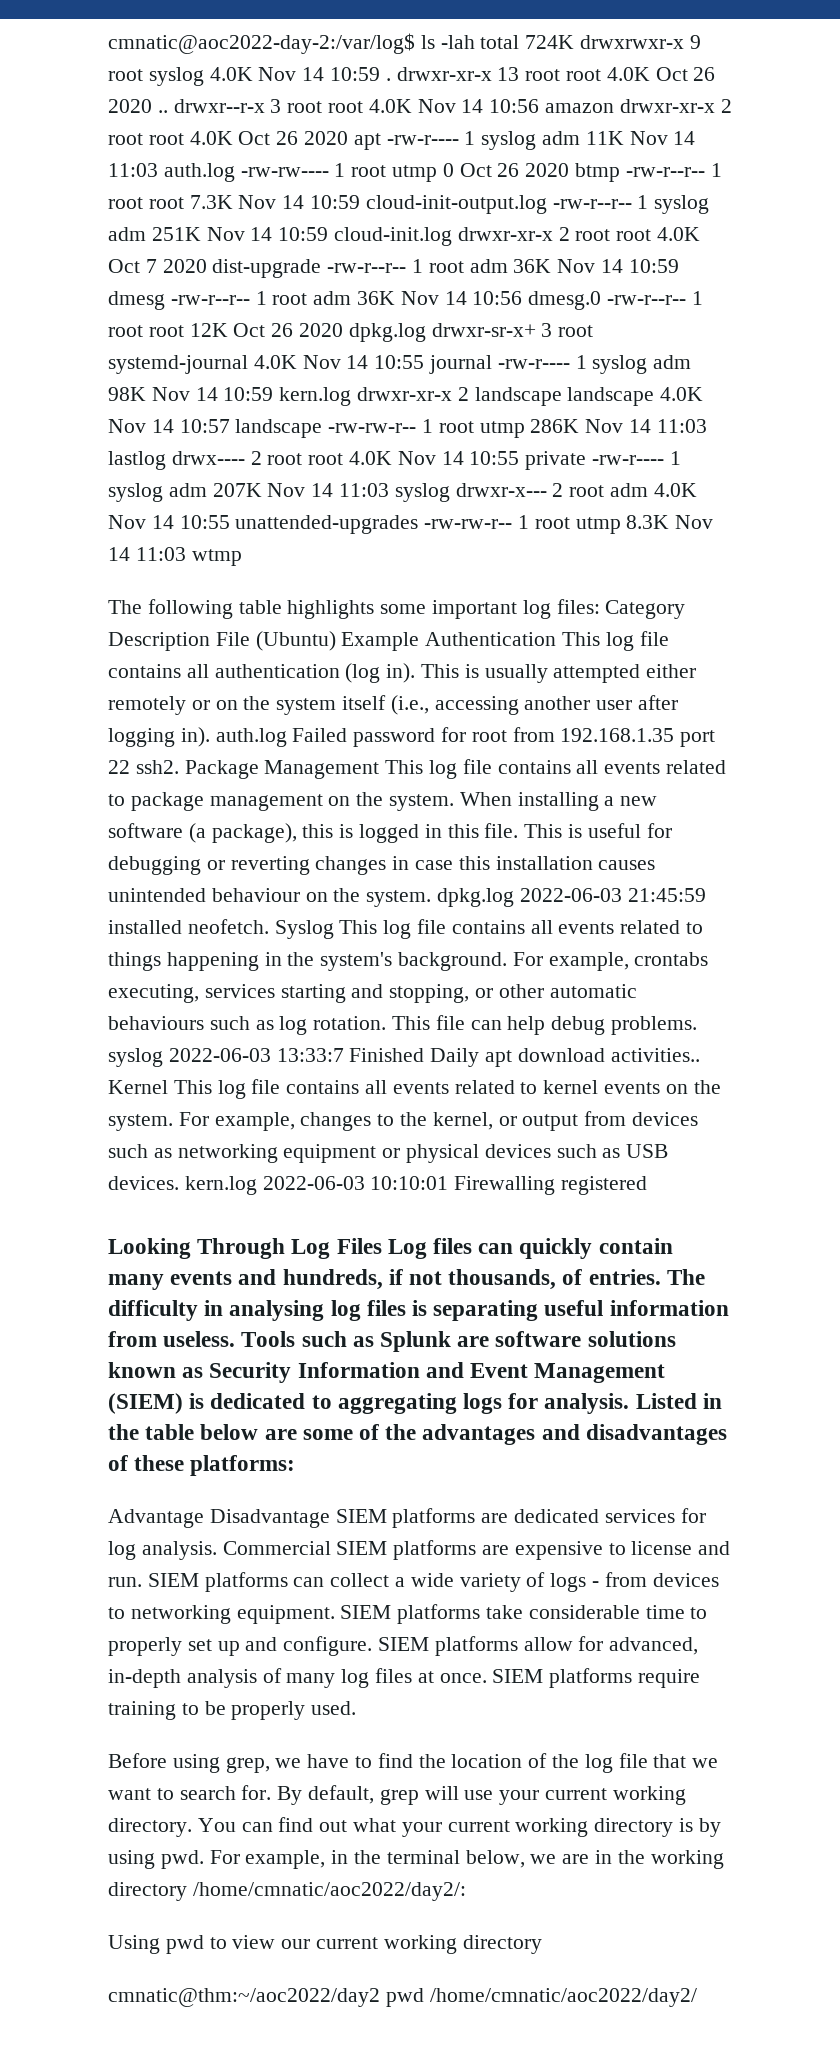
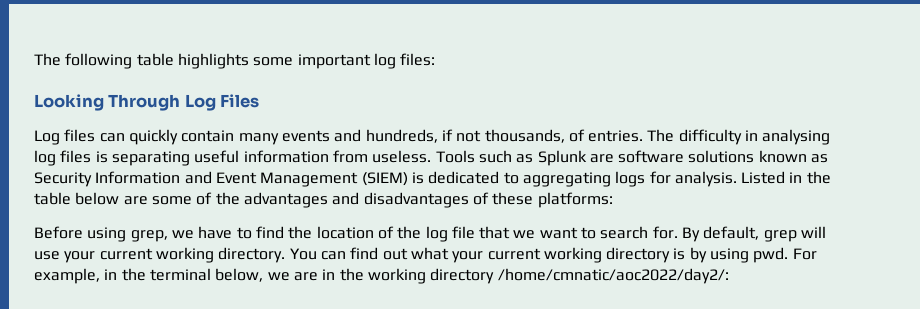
- cmnatic@aoc2022-day-2:/var/log$ ls -lah total 724K drwxrwxr-x 9 root syslog 4.0K Nov 14 10:59 . drwxr-xr-x 13 root root 4.0K Oct 26 2020 .. drwxr--r-x 3 root root 4.0K Nov 14 10:56 amazon drwxr-xr-x 2 root root 4.0K Oct 26 2020 apt -rw-r---- 1 syslog adm 11K Nov 14 11:03 auth.log -rw-rw---- 1 root utmp 0 Oct 26 2020 btmp -rw-r--r-- 1 root root 7.3K Nov 14 10:59 cloud-init-output.log -rw-r--r-- 1 syslog adm 251K Nov 14 10:59 cloud-init.log drwxr-xr-x 2 root root 4.0K Oct 7 2020 dist-upgrade -rw-r--r-- 1 root adm 36K Nov 14 10:59 dmesg -rw-r--r-- 1 root adm 36K Nov 14 10:56 dmesg.0 -rw-r--r-- 1 root root 12K Oct 26 2020 dpkg.log drwxr-sr-x+ 3 root systemd-journal 4.0K Nov 14 10:55 journal -rw-r---- 1 syslog adm 98K Nov 14 10:59 kern.log drwxr-xr-x 2 landscape landscape 4.0K Nov 14 10:57 landscape -rw-rw-r-- 1 root utmp 286K Nov 14 11:03 lastlog drwx---- 2 root root 4.0K Nov 14 10:55 private -rw-r---- 1 syslog adm 207K Nov 14 11:03 syslog drwxr-x--- 2 root adm 4.0K Nov 14 10:55 unattended-upgrades -rw-rw-r-- 1 root utmp 8.3K Nov 14 11:03 wtmp
- The following table highlights some important log files: Category Description File (Ubuntu) Example Authentication This log file contains all authentication (log in). This is usually attempted either remotely or on the system itself (i.e., accessing another user after logging in). auth.log Failed password for root from 192.168.1.35 port 22 ssh2. Package Management This log file contains all events related to package management on the system. When installing a new software (a package), this is logged in this file. This is useful for debugging or reverting changes in case this installation causes unintended behaviour on the system. dpkg.log 2022-06-03 21:45:59 installed neofetch. Syslog This log file contains all events related to things happening in the system's background. For example, crontabs executing, services starting and stopping, or other automatic behaviours such as log rotation. This file can help debug problems. syslog 2022-06-03 13:33:7 Finished Daily apt download activities.. Kernel This log file contains all events related to kernel events on the system. For example, changes to the kernel, or output from devices such as networking equipment or physical devices such as USB devices. kern.log 2022-06-03 10:10:01 Firewalling registered
+ The following table highlights some important log files:
- Looking Through Log Files Log files can quickly contain many events and hundreds, if not thousands, of entries.
+ Looking Through Log Files
+ Log files can quickly contain many events and hundreds, if not thousands, of entries.
- Advantage Disadvantage SIEM platforms are dedicated services for log analysis. Commercial SIEM platforms are expensive to license and run. SIEM platforms can collect a wide variety of logs - from devices to networking equipment. SIEM platforms take considerable time to properly set up and configure. SIEM platforms allow for advanced, in-depth analysis of many log files at once. SIEM platforms require training to be properly used.
- Using pwd to view our current working directory
- cmnatic@thm:~/aoc2022/day2 pwd /home/cmnatic/aoc2022/day2/

